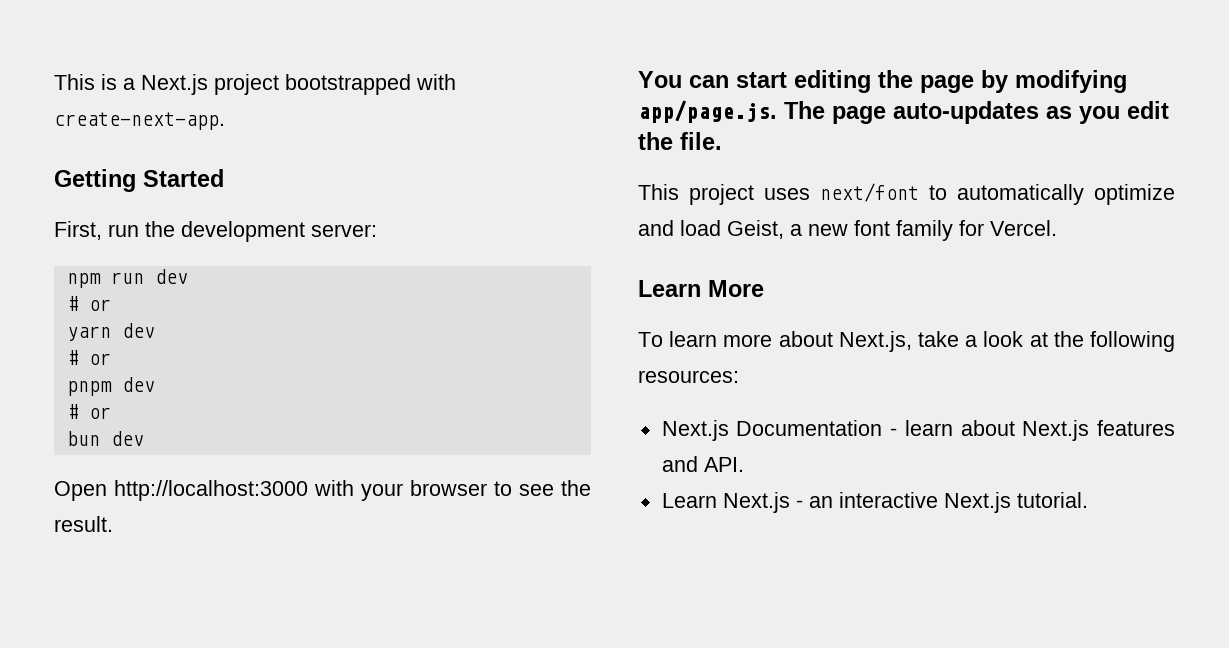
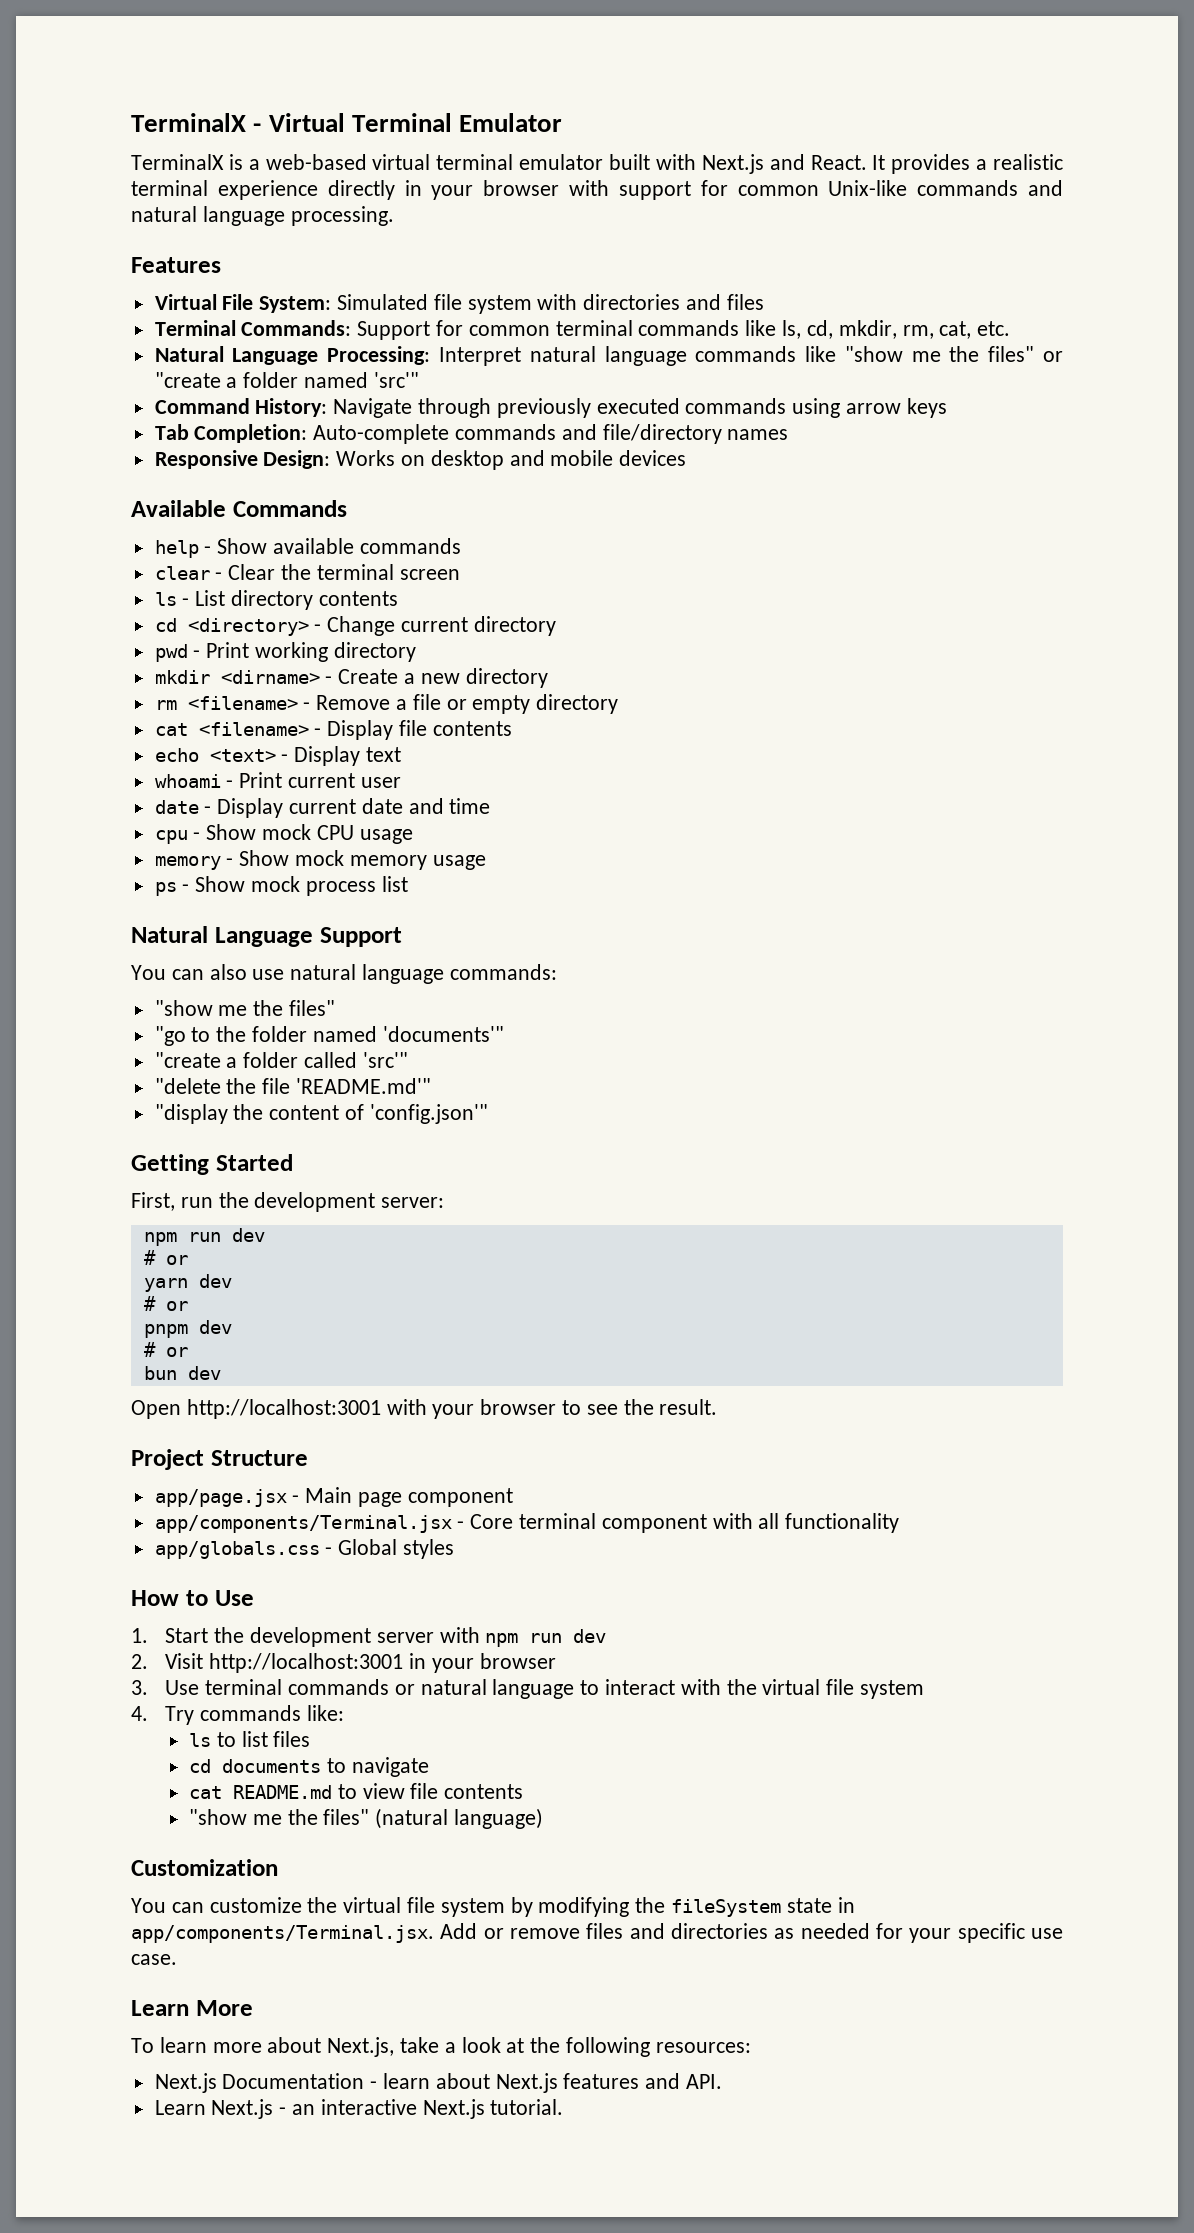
- This is a Next.js project bootstrapped with create-next-app.
+ TerminalX - Virtual Terminal Emulator
+ TerminalX is a web-based virtual terminal emulator built with Next.js and React. It provides a realistic terminal experience directly in your browser with support for common Unix-like commands and natural language processing.
+ Features
+ Virtual File System: Simulated file system with directories and files
+ Terminal Commands: Support for common terminal commands like ls, cd, mkdir, rm, cat, etc.
+ Natural Language Processing: Interpret natural language commands like "show me the files" or "create a folder named 'src'"
+ Command History: Navigate through previously executed commands using arrow keys
+ Tab Completion: Auto-complete commands and file/directory names
+ Responsive Design: Works on desktop and mobile devices
+ Available Commands
+ help - Show available commands
+ clear - Clear the terminal screen
+ ls - List directory contents
+ cd <directory> - Change current directory
+ pwd - Print working directory
+ mkdir <dirname> - Create a new directory
+ rm <filename> - Remove a file or empty directory
+ cat <filename> - Display file contents
+ echo <text> - Display text
+ whoami - Print current user
+ date - Display current date and time
+ cpu - Show mock CPU usage
+ memory - Show mock memory usage
+ ps - Show mock process list
+ Natural Language Support
+ You can also use natural language commands:
+ "show me the files"
+ "go to the folder named 'documents'"
+ "create a folder called 'src'"
+ "delete the file 'README.md'"
+ "display the content of 'config.json'"
- Open http://localhost:3000 with your browser to see the result.
+ Open http://localhost:3001 with your browser to see the result.
- You can start editing the page by modifying app/page.js. The page auto-updates as you edit the file.
- This project uses next/font to automatically optimize and load Geist, a new font family for Vercel.
+ Project Structure
+ app/page.jsx - Main page component
+ app/components/Terminal.jsx - Core terminal component with all functionality
+ app/globals.css - Global styles
+ How to Use
+ 1. Start the development server with npm run dev
+ 2. Visit http://localhost:3001 in your browser
+ 3. Use terminal commands or natural language to interact with the virtual file system
+ 4. Try commands like:
+ ls to list files
+ cd documents to navigate
+ cat README.md to view file contents
+ "show me the files" (natural language)
+ Customization
+ You can customize the virtual file system by modifying the fileSystem state in app/components/Terminal.jsx. Add or remove files and directories as needed for your specific use case.

